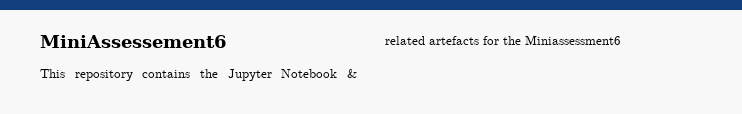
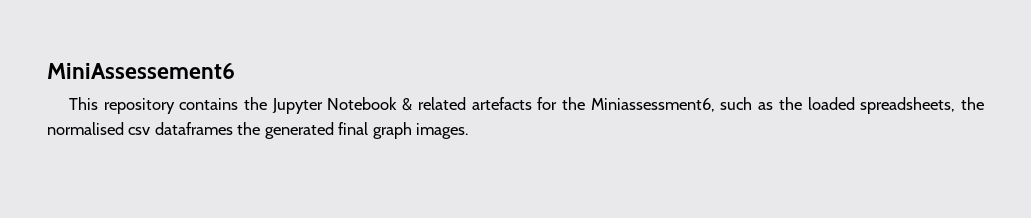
- This repository contains the Jupyter Notebook & related artefacts for the Miniassessment6
+ This repository contains the Jupyter Notebook & related artefacts for the Miniassessment6, such as the loaded spreadsheets, the normalised csv dataframes the generated final graph images.

